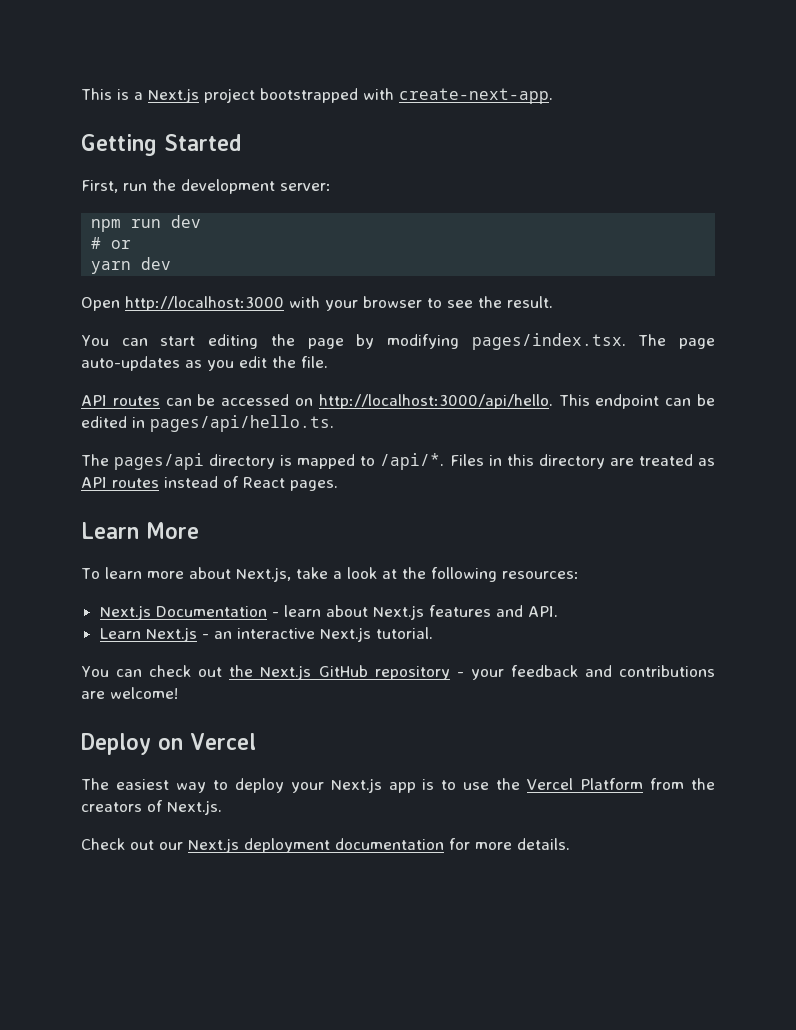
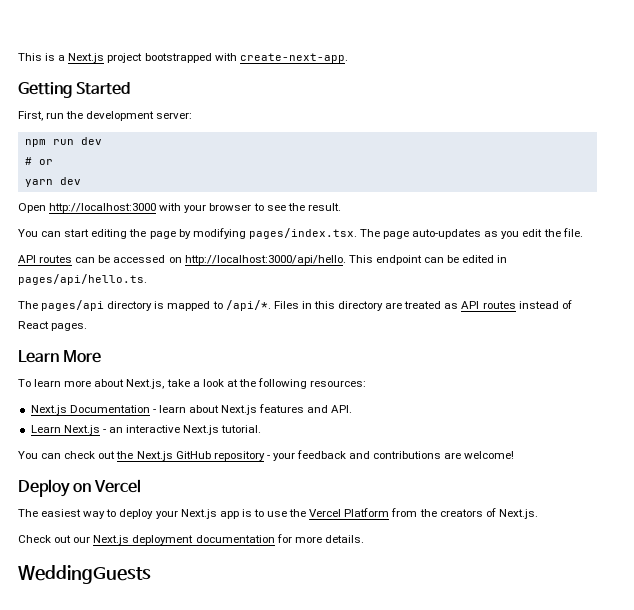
+ WeddingGuests

